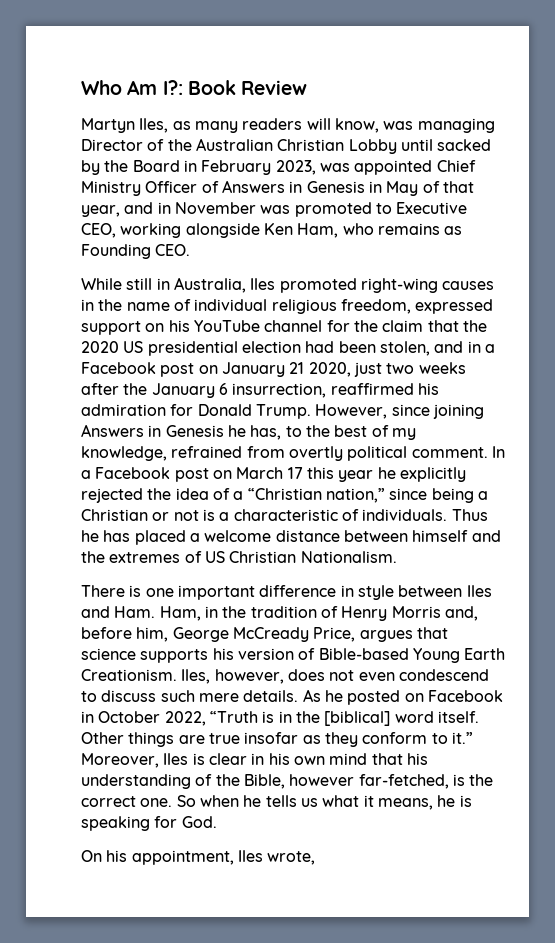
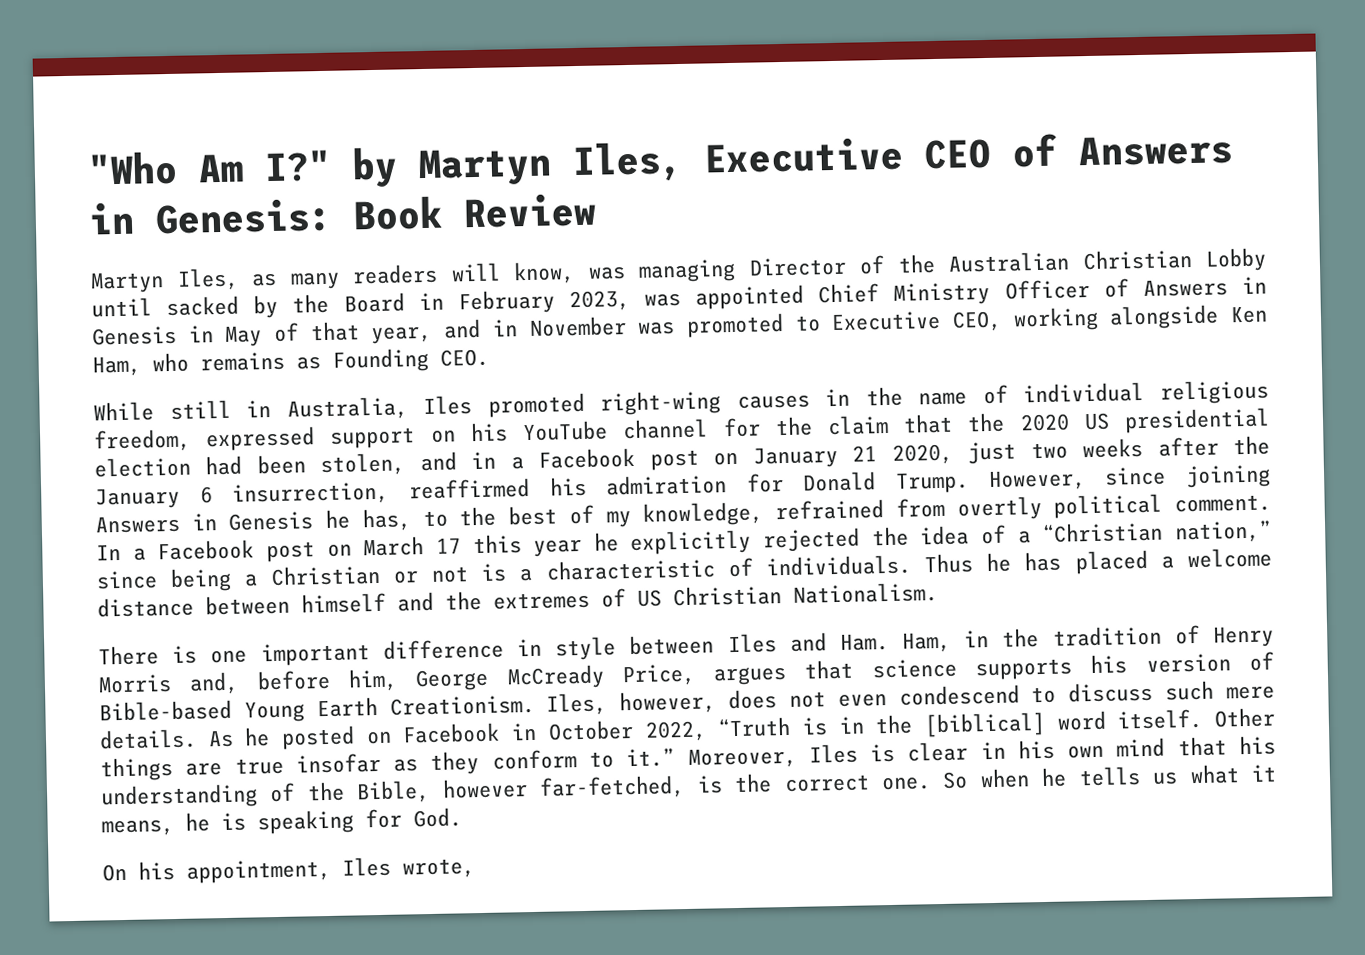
- Who Am I?: Book Review
+ "Who Am I?" by Martyn Iles, Executive CEO of Answers in Genesis: Book Review

